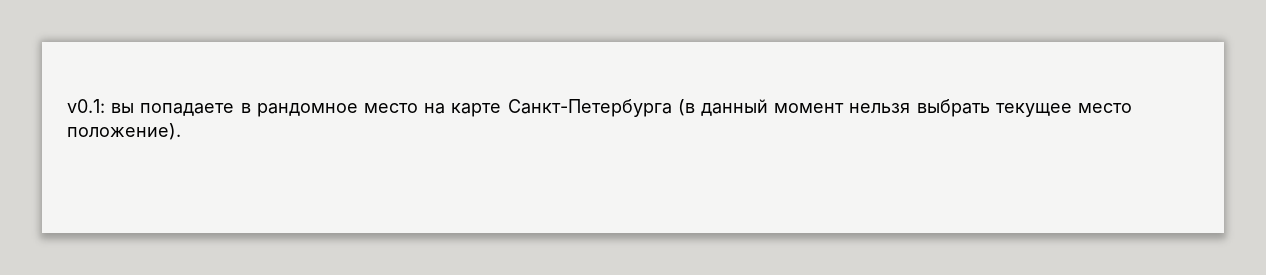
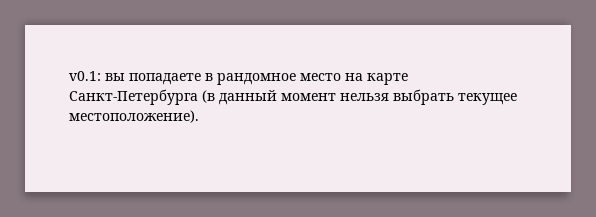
- v0.1: вы попадаете в рандомное место на карте Санкт-Петербурга (в данный момент нельзя выбрать текущее место положение).
+ v0.1: вы попадаете в рандомное место на карте Санкт-Петербурга (в данный момент нельзя выбрать текущее местоположение).

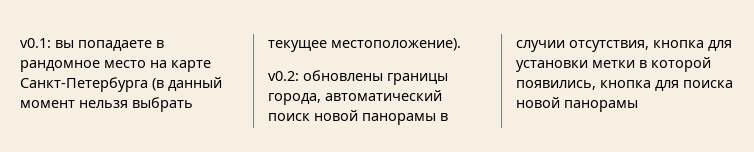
+ v0.2: обновлены границы города, автоматический поиск новой панорамы в случии отсутствия, кнопка для установки метки в которой появились, кнопка для поиска новой панорамы

